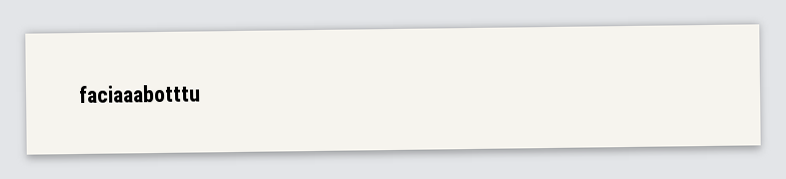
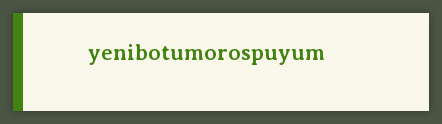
- faciaaabotttu
+ yenibotumorospuyum

